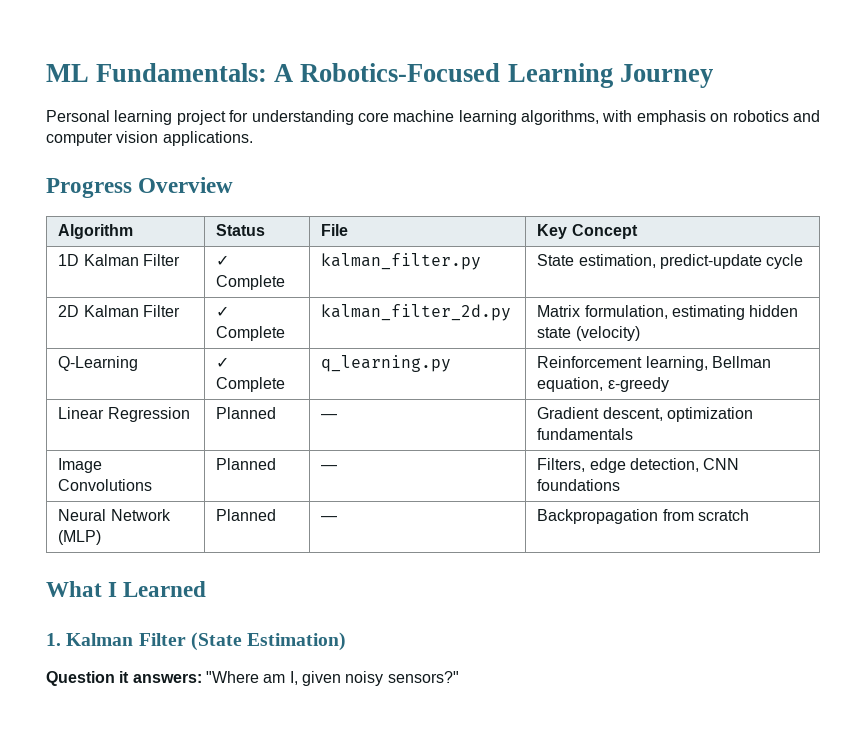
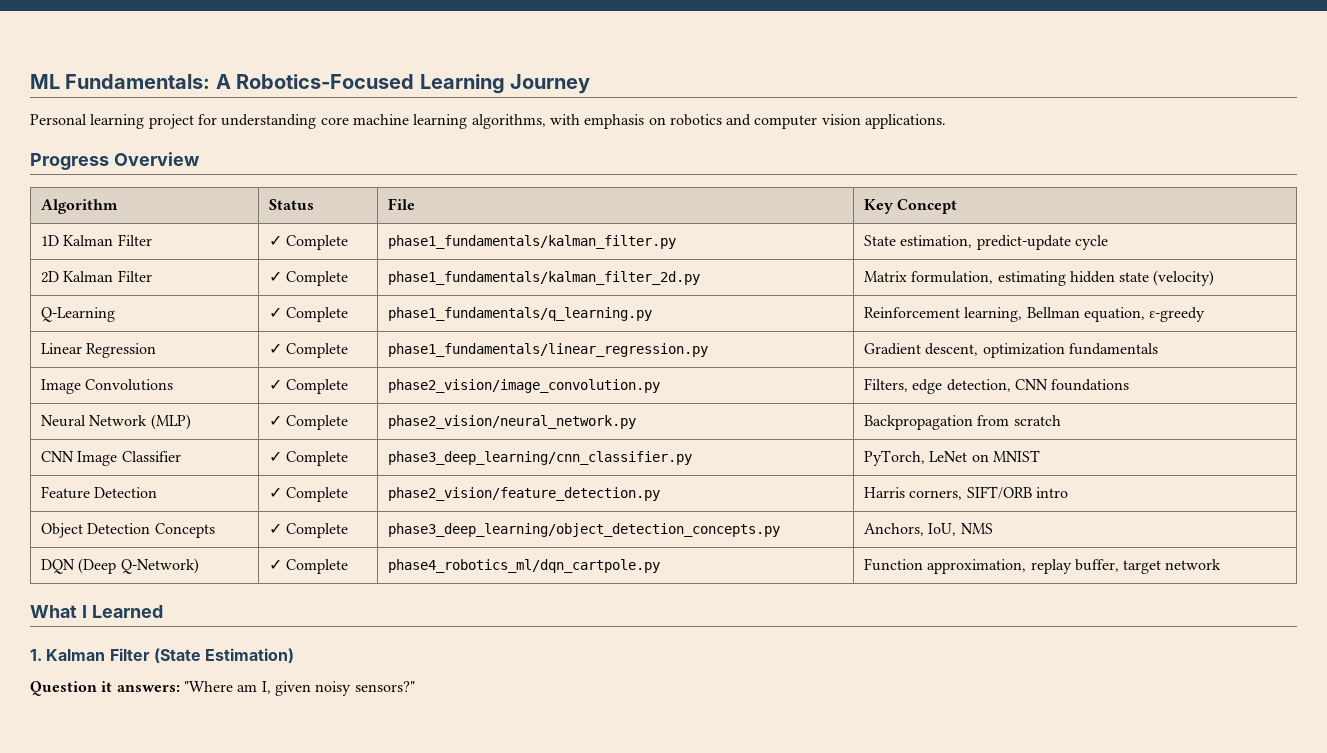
- 1D Kalman Filter | ✓ Complete | kalman_filter.py | State estimation, predict-update cycle
+ 1D Kalman Filter | ✓ Complete | phase1_fundamentals/kalman_filter.py | State estimation, predict-update cycle
- 2D Kalman Filter | ✓ Complete | kalman_filter_2d.py | Matrix formulation, estimating hidden state (velocity)
+ 2D Kalman Filter | ✓ Complete | phase1_fundamentals/kalman_filter_2d.py | Matrix formulation, estimating hidden state (velocity)
- Q-Learning | ✓ Complete | q_learning.py | Reinforcement learning, Bellman equation, ε-greedy
+ Q-Learning | ✓ Complete | phase1_fundamentals/q_learning.py | Reinforcement learning, Bellman equation, ε-greedy
- Linear Regression | Planned | — | Gradient descent, optimization fundamentals
+ Linear Regression | ✓ Complete | phase1_fundamentals/linear_regression.py | Gradient descent, optimization fundamentals
- Image Convolutions | Planned | — | Filters, edge detection, CNN foundations
+ Image Convolutions | ✓ Complete | phase2_vision/image_convolution.py | Filters, edge detection, CNN foundations
- Neural Network (MLP) | Planned | — | Backpropagation from scratch
+ Neural Network (MLP) | ✓ Complete | phase2_vision/neural_network.py | Backpropagation from scratch
+ CNN Image Classifier | ✓ Complete | phase3_deep_learning/cnn_classifier.py | PyTorch, LeNet on MNIST
+ Feature Detection | ✓ Complete | phase2_vision/feature_detection.py | Harris corners, SIFT/ORB intro
+ Object Detection Concepts | ✓ Complete | phase3_deep_learning/object_detection_concepts.py | Anchors, IoU, NMS
+ DQN (Deep Q-Network) | ✓ Complete | phase4_robotics_ml/dqn_cartpole.py | Function approximation, replay buffer, target network

